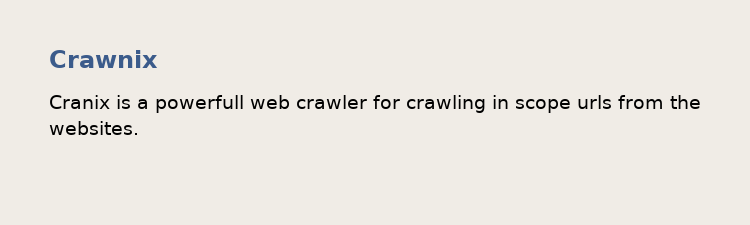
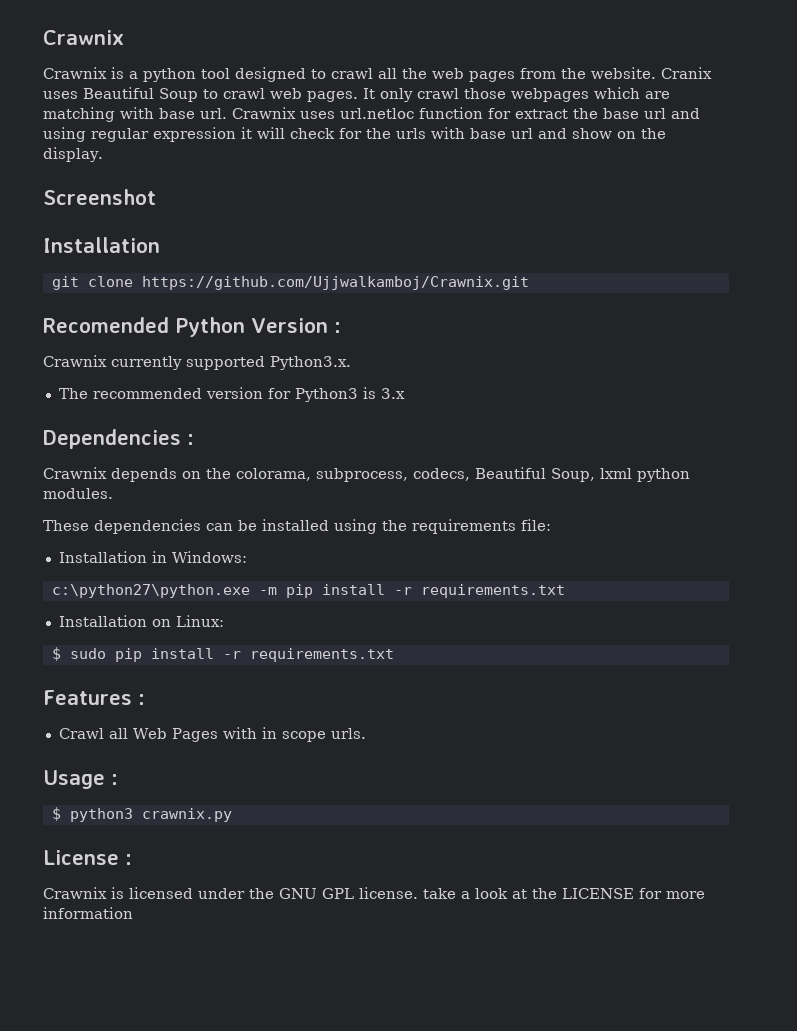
- Cranix is a powerfull web crawler for crawling in scope urls from the websites.
+ Crawnix is a python tool designed to crawl all the web pages from the website. Cranix uses Beautiful Soup to crawl web pages. It only crawl those webpages which are matching with base url. Crawnix uses url.netloc function for extract the base url and using regular expression it will check for the urls with base url and show on the display.
+ Screenshot
+ Installation
+ git clone https://github.com/Ujjwalkamboj/Crawnix.git
+ Recomended Python Version :
+ Crawnix currently supported Python3.x.
+ The recommended version for Python3 is 3.x
+ Dependencies :
+ Crawnix depends on the colorama, subprocess, codecs, Beautiful Soup, lxml python modules.
+ These dependencies can be installed using the requirements file:
+ Installation in Windows:
+ c:\python27\python.exe -m pip install -r requirements.txt
+ Installation on Linux:
+ $ sudo pip install -r requirements.txt
+ Features :
+ Crawl all Web Pages with in scope urls.
+ Usage :
+ $ python3 crawnix.py
+ License :
+ Crawnix is licensed under the GNU GPL license. take a look at the LICENSE for more information

